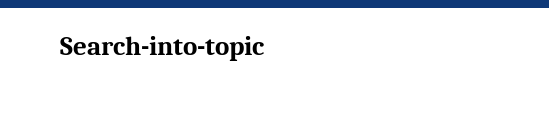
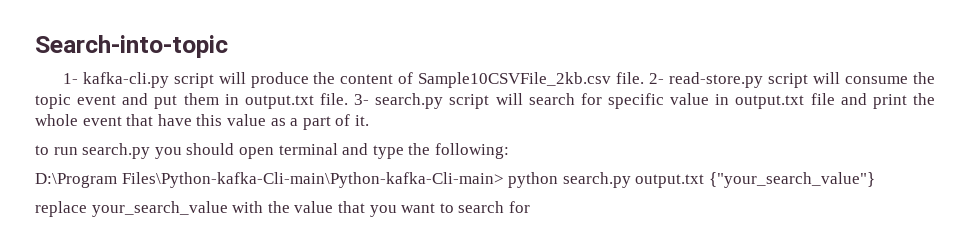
+ 1- kafka-cli.py script will produce the content of Sample10CSVFile_2kb.csv file. 2- read-store.py script will consume the topic event and put them in output.txt file. 3- search.py script will search for specific value in output.txt file and print the whole event that have this value as a part of it.
+ to run search.py you should open terminal and type the following:
+ D:\Program Files\Python-kafka-Cli-main\Python-kafka-Cli-main> python search.py output.txt {"your_search_value"}
+ replace your_search_value with the value that you want to search for

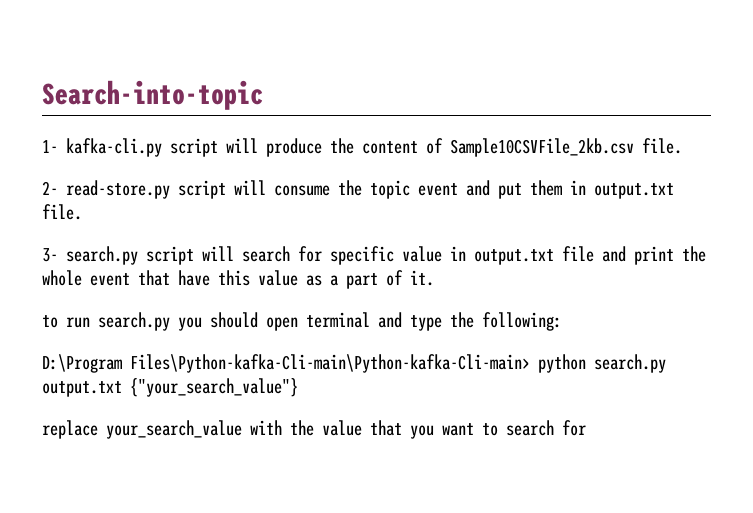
- 1- kafka-cli.py script will produce the content of Sample10CSVFile_2kb.csv file. 2- read-store.py script will consume the topic event and put them in output.txt file. 3- search.py script will search for specific value in output.txt file and print the whole event that have this value as a part of it.
+ 1- kafka-cli.py script will produce the content of Sample10CSVFile_2kb.csv file.
+ 2- read-store.py script will consume the topic event and put them in output.txt file.
+ 3- search.py script will search for specific value in output.txt file and print the whole event that have this value as a part of it.

